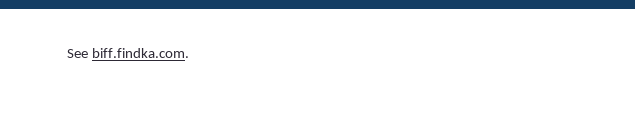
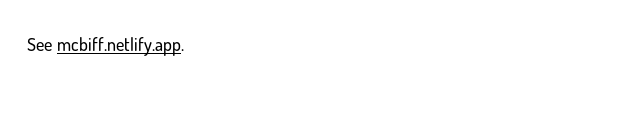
- See biff.findka.com.
+ See mcbiff.netlify.app.

